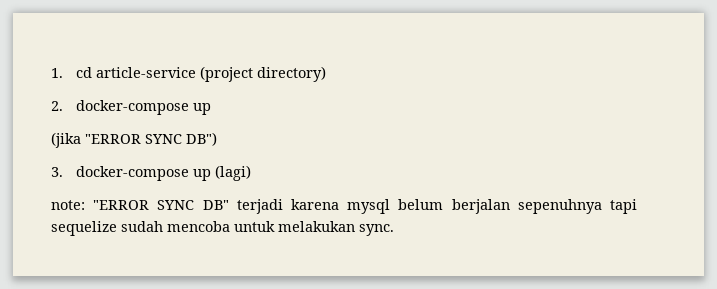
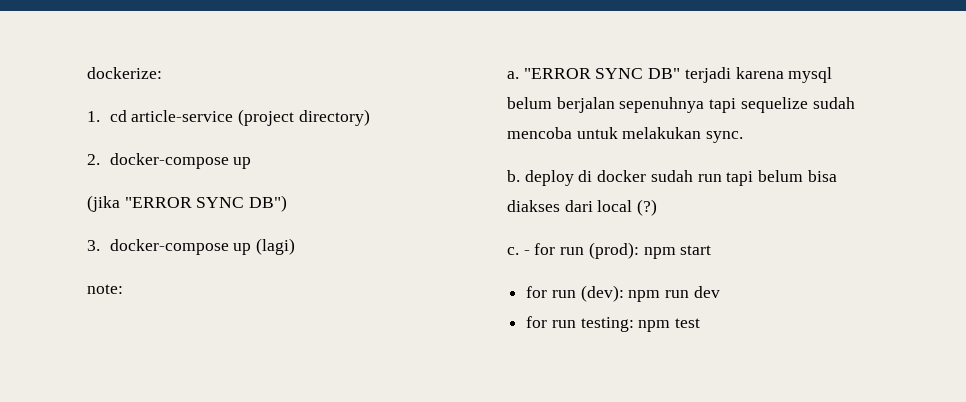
+ dockerize:
- note: "ERROR SYNC DB" terjadi karena mysql belum berjalan sepenuhnya tapi sequelize sudah mencoba untuk melakukan sync.
+ note:
+ a. "ERROR SYNC DB" terjadi karena mysql belum berjalan sepenuhnya tapi sequelize sudah mencoba untuk melakukan sync.
+ b. deploy di docker sudah run tapi belum bisa diakses dari local (?)
+ c. - for run (prod): npm start
+ for run (dev): npm run dev
+ for run testing: npm test

